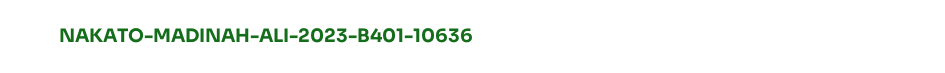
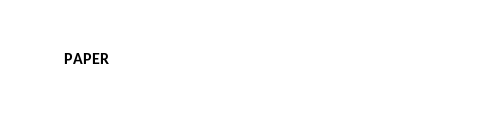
- NAKATO-MADINAH-ALI-2023-B401-10636
+ PAPER

